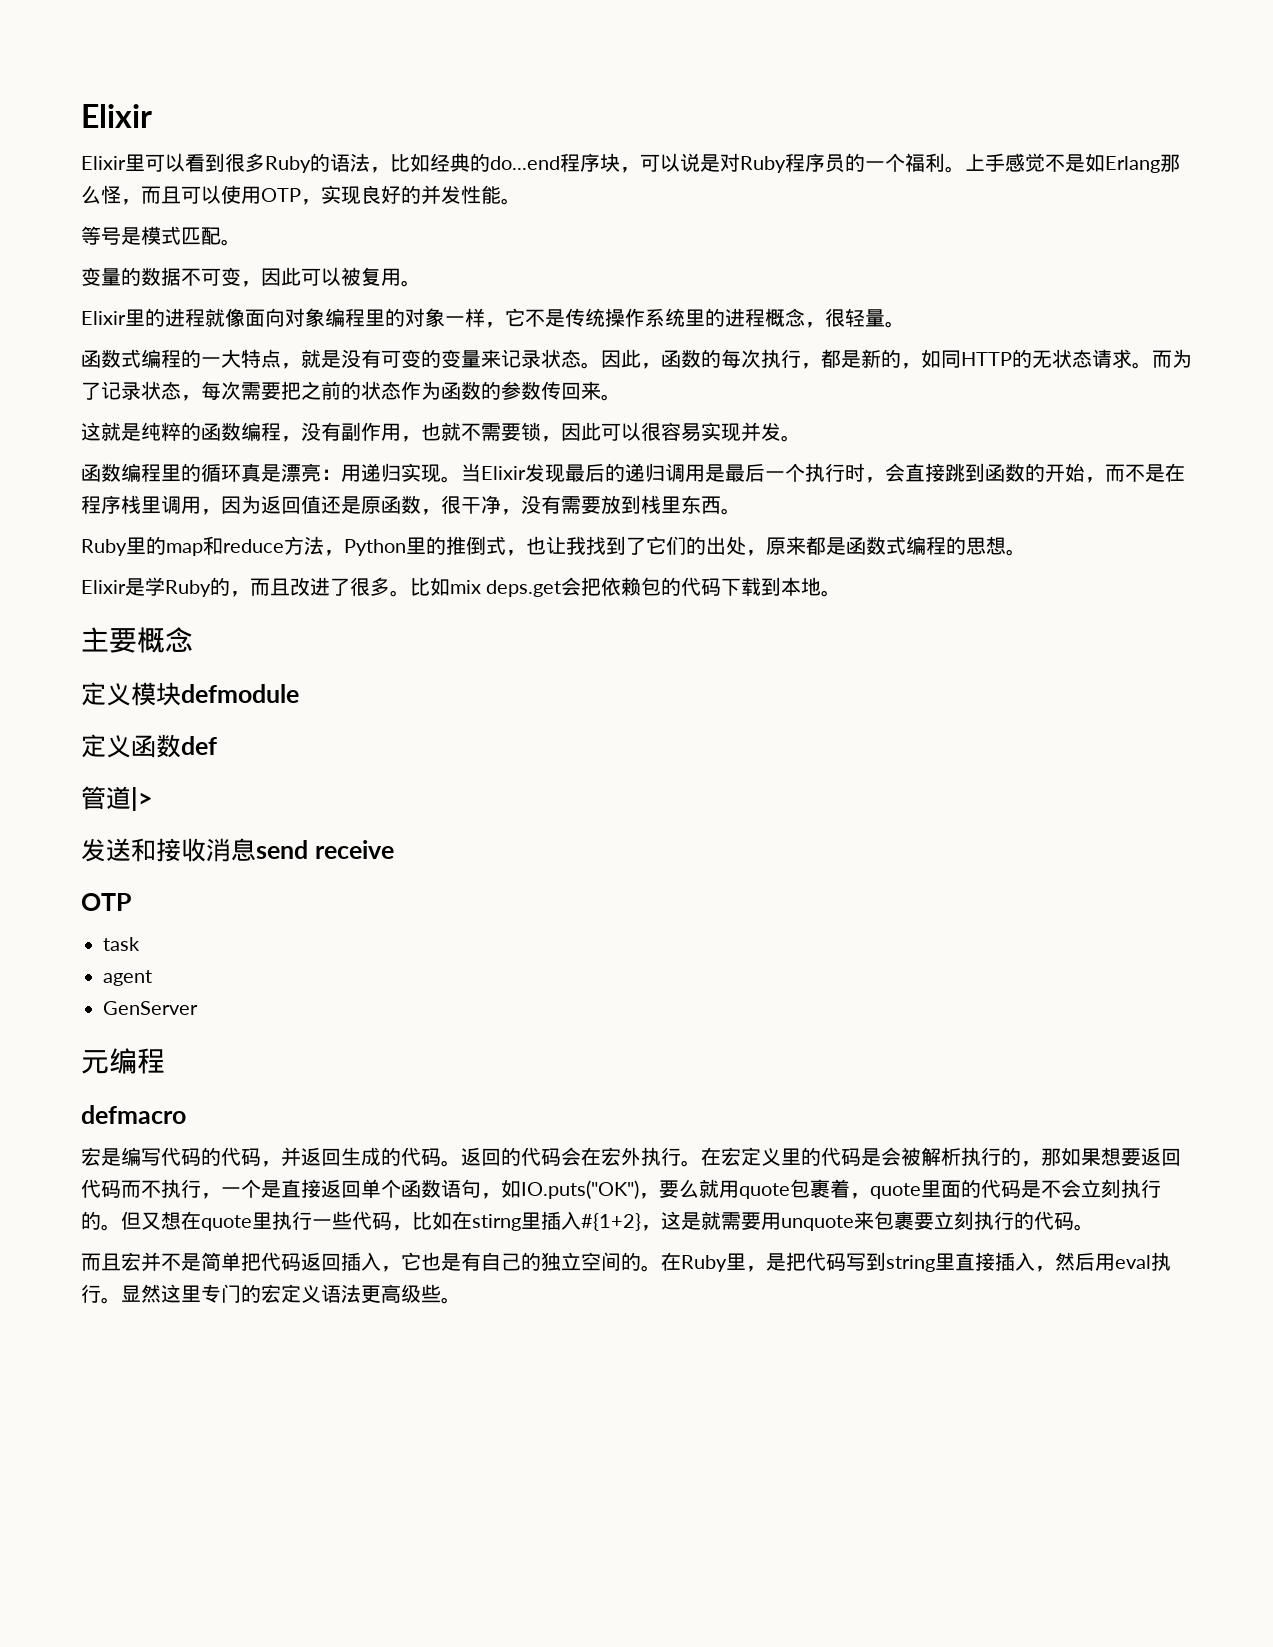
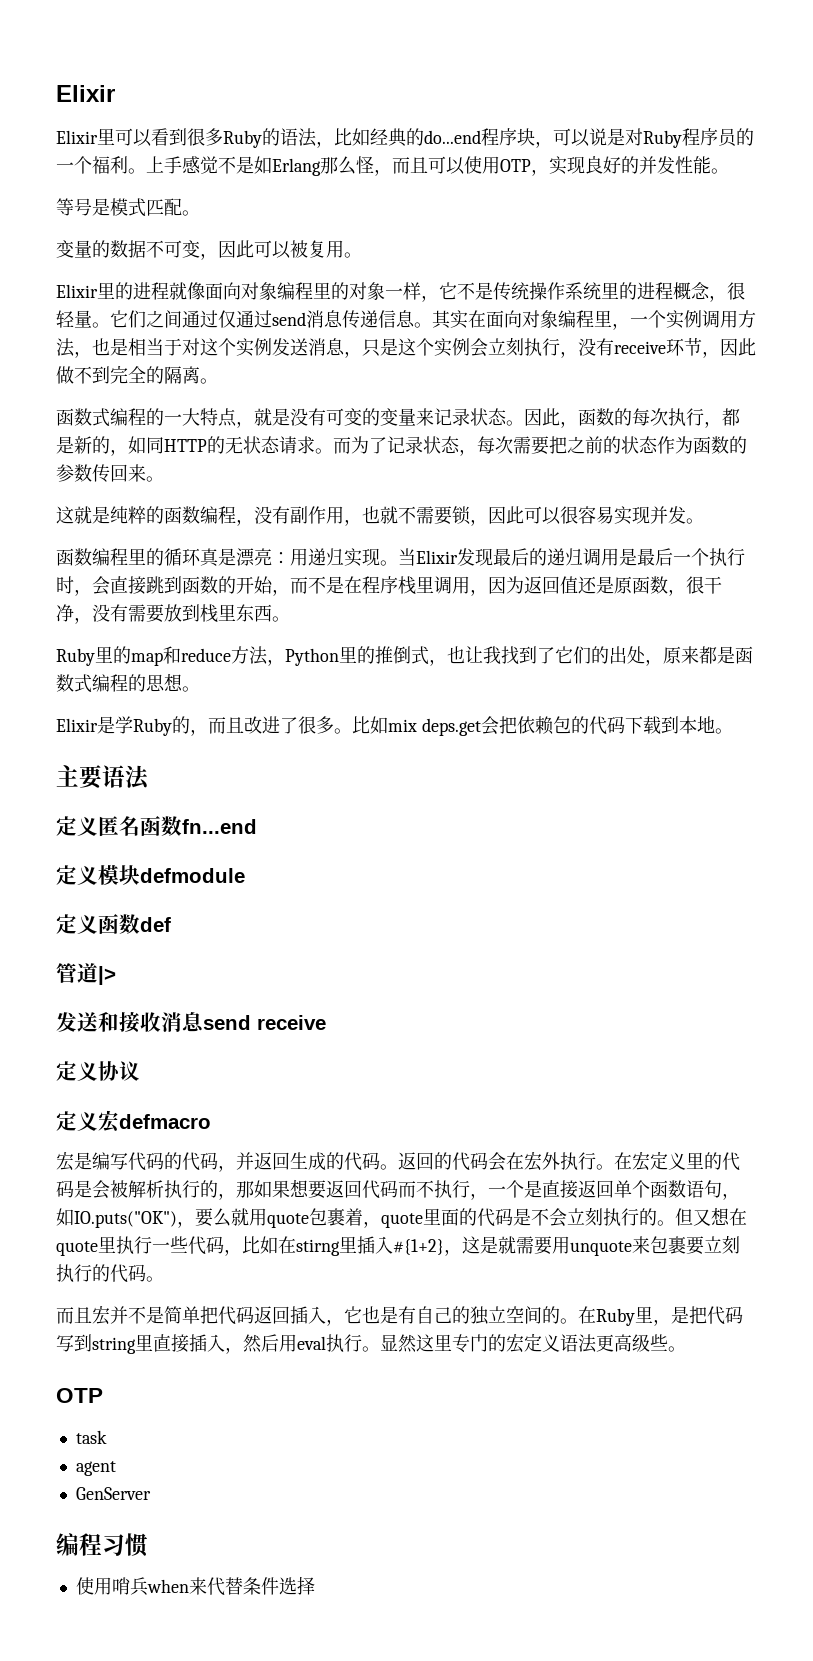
+ 它们之间通过仅通过send消息传递信息。其实在面向对象编程里，一个实例调用方法，也是相当于对这个实例发送消息，只是这个实例会立刻执行，没有receive环节，因此做不到完全的隔离。
- 主要概念
+ 主要语法
+ 定义匿名函数fn...end
  发送和接收消息send receive
- OTP
- task
- agent
- GenServer
- 元编程
- defmacro
+ 定义协议
+ 定义宏defmacro
  显然这里专门的宏定义语法更高级些。
+ OTP
+ task
+ agent
+ GenServer
+ 编程习惯
+ 使用哨兵when来代替条件选择

